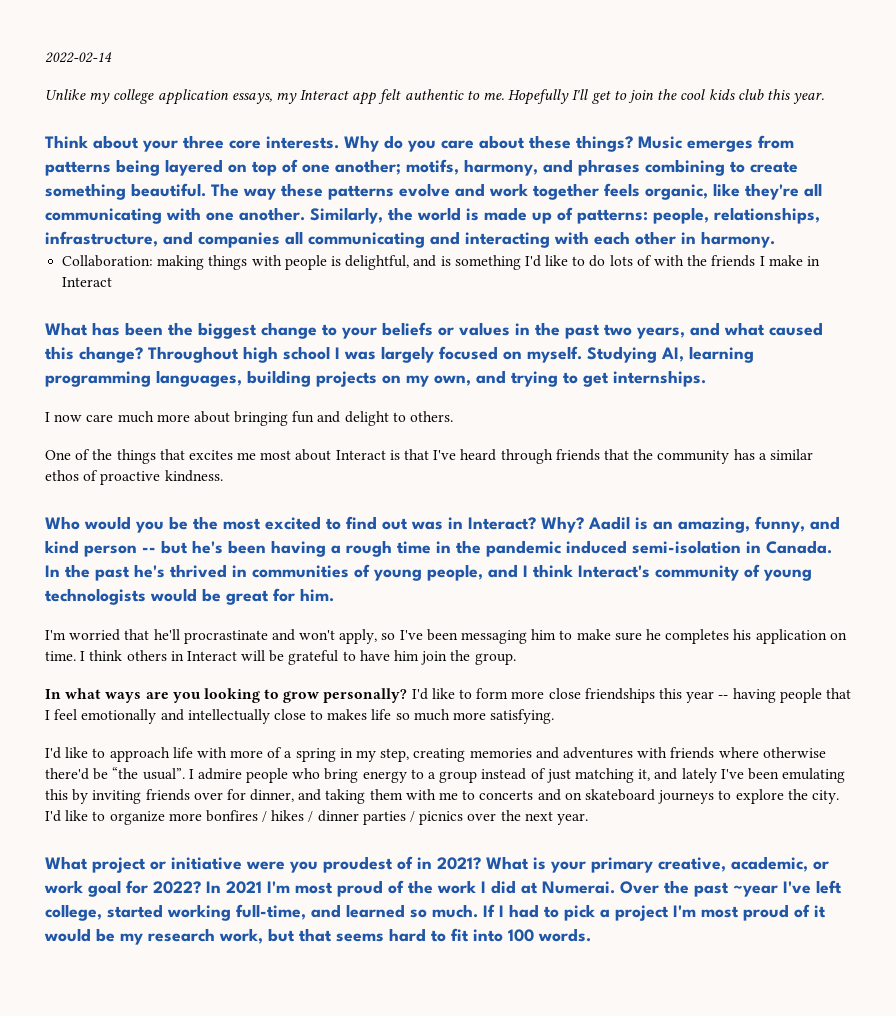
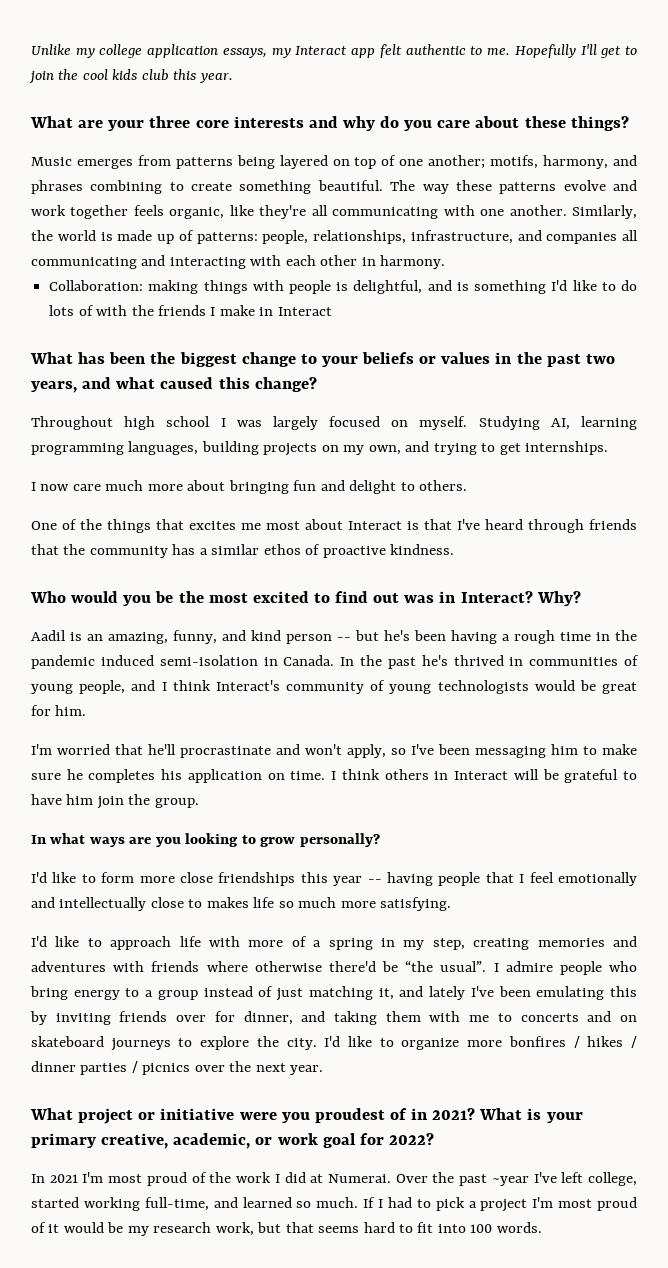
- 2022-02-14
- Think about your three core interests. Why do you care about these things? Music emerges from patterns being layered on top of one another; motifs, harmony, and phrases combining to create something beautiful.
+ What are your three core interests and why do you care about these things?
+ Music emerges from patterns being layered on top of one another; motifs, harmony, and phrases combining to create something beautiful.
- What has been the biggest change to your beliefs or values in the past two years, and what caused this change? Throughout high school I was largely focused on myself.
+ What has been the biggest change to your beliefs or values in the past two years, and what caused this change?
+ Throughout high school I was largely focused on myself.
- Why? Aadil is an amazing, funny, and kind person -- but he's been having a rough time in the pandemic induced semi-isolation in Canada.
+ Why?
+ Aadil is an amazing, funny, and kind person -- but he's been having a rough time in the pandemic induced semi-isolation in Canada.
- In what ways are you looking to grow personally? I'd like to form more close friendships this year -- having people that I feel emotionally and intellectually close to makes life so much more satisfying.
+ In what ways are you looking to grow personally?
+ I'd like to form more close friendships this year -- having people that I feel emotionally and intellectually close to makes life so much more satisfying.
- What is your primary creative, academic, or work goal for 2022? In 2021 I'm most proud of the work I did at Numerai.
+ What is your primary creative, academic, or work goal for 2022?
+ In 2021 I'm most proud of the work I did at Numerai.

